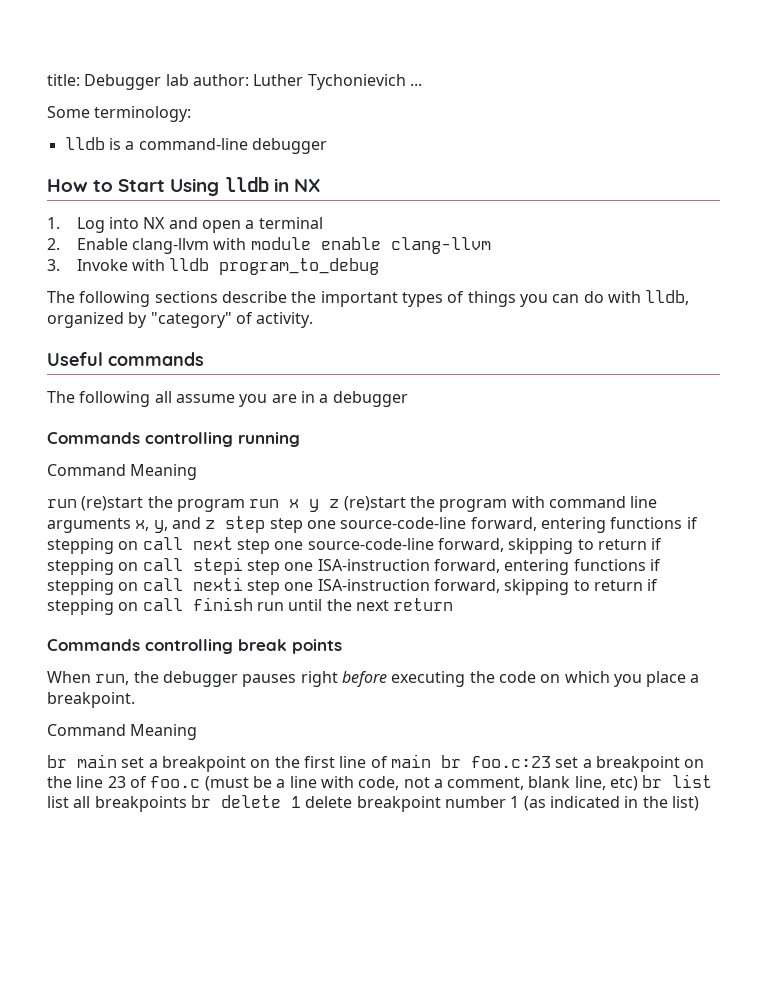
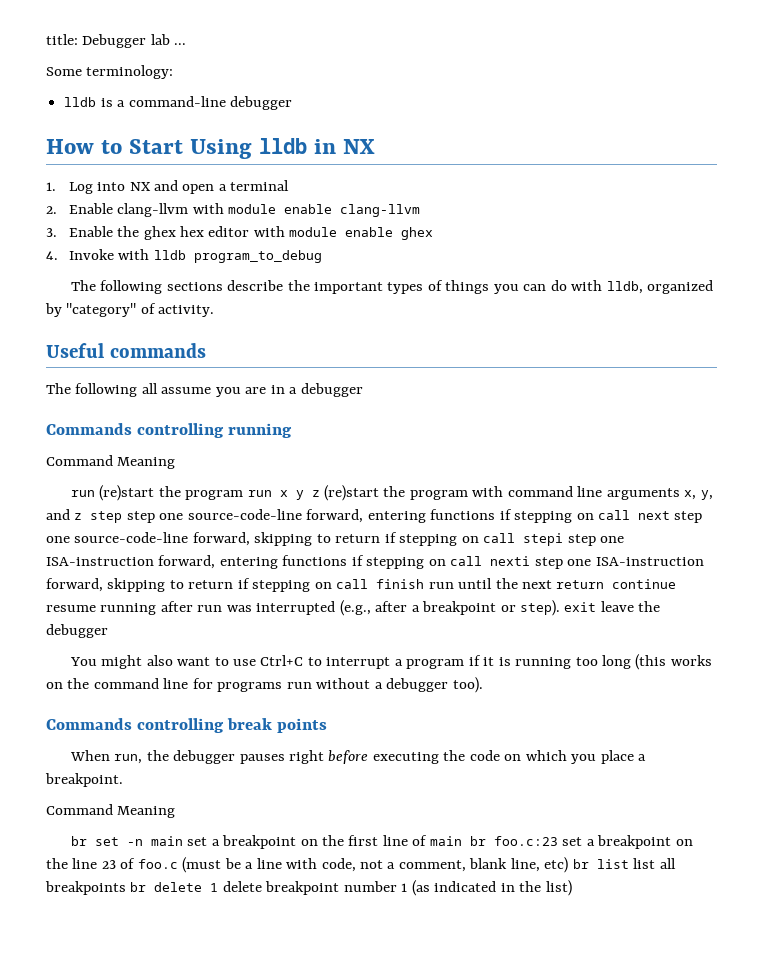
- title: Debugger lab author: Luther Tychonievich ...
+ title: Debugger lab ...
- 3. Invoke with lldb program_to_debug
+ 3. Enable the ghex hex editor with module enable ghex
+ 4. Invoke with lldb program_to_debug
- run (re)start the program run x y z (re)start the program with command line arguments x, y, and z step step one source-code-line forward, entering functions if stepping on call next step one source-code-line forward, skipping to return if stepping on call stepi step one ISA-instruction forward, entering functions if stepping on call nexti step one ISA-instruction forward, skipping to return if stepping on call finish run until the next return
+ run (re)start the program run x y z (re)start the program with command line arguments x, y, and z step step one source-code-line forward, entering functions if stepping on call next step one source-code-line forward, skipping to return if stepping on call stepi step one ISA-instruction forward, entering functions if stepping on call nexti step one ISA-instruction forward, skipping to return if stepping on call finish run until the next return continue resume running after run was interrupted (e.g., after a breakpoint or step). exit leave the debugger
+ You might also want to use Ctrl+C to interrupt a program if it is running too long (this works on the command line for programs run without a debugger too).
- br main set a breakpoint on the first line of main br foo.c:23 set a breakpoint on the line 23 of foo.c (must be a line with code, not a comment, blank line, etc) br list list all breakpoints br delete 1 delete breakpoint number 1 (as indicated in the list)
+ br set -n main set a breakpoint on the first line of main br foo.c:23 set a breakpoint on the line 23 of foo.c (must be a line with code, not a comment, blank line, etc) br list list all breakpoints br delete 1 delete breakpoint number 1 (as indicated in the list)

